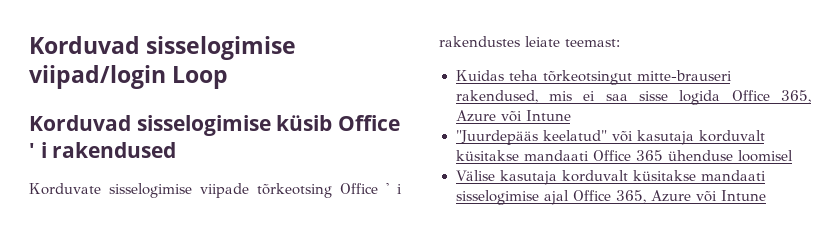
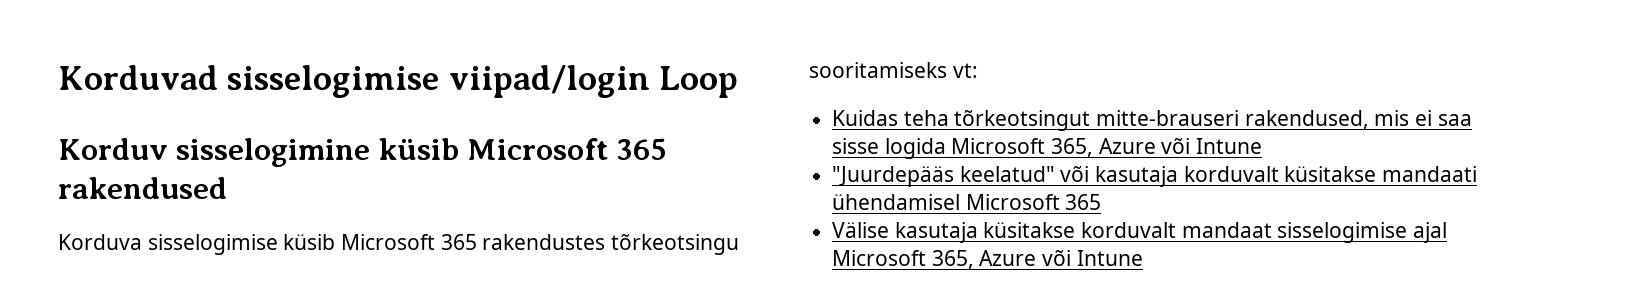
- Korduvad sisselogimise küsib Office ' i rakendused
- Korduvate sisselogimise viipade tõrkeotsing Office ' i rakendustes leiate teemast:
+ Korduv sisselogimine küsib Microsoft 365 rakendused
+ Korduva sisselogimise küsib Microsoft 365 rakendustes tõrkeotsingu sooritamiseks vt:
- Kuidas teha tõrkeotsingut mitte-brauseri rakendused, mis ei saa sisse logida Office 365, Azure või Intune
+ Kuidas teha tõrkeotsingut mitte-brauseri rakendused, mis ei saa sisse logida Microsoft 365, Azure või Intune
- "Juurdepääs keelatud" või kasutaja korduvalt küsitakse mandaati Office 365 ühenduse loomisel
+ "Juurdepääs keelatud" või kasutaja korduvalt küsitakse mandaati ühendamisel Microsoft 365
- Välise kasutaja korduvalt küsitakse mandaati sisselogimise ajal Office 365, Azure või Intune
+ Välise kasutaja küsitakse korduvalt mandaat sisselogimise ajal Microsoft 365, Azure või Intune

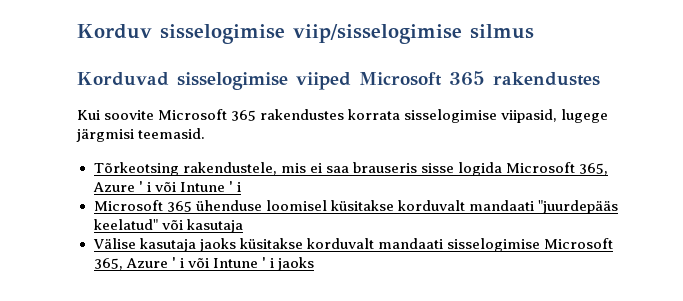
- Korduvad sisselogimise viipad/login Loop
- Korduv sisselogimine küsib Microsoft 365 rakendused
- Korduva sisselogimise küsib Microsoft 365 rakendustes tõrkeotsingu sooritamiseks vt:
- Kuidas teha tõrkeotsingut mitte-brauseri rakendused, mis ei saa sisse logida Microsoft 365, Azure või Intune
- "Juurdepääs keelatud" või kasutaja korduvalt küsitakse mandaati ühendamisel Microsoft 365
+ Korduv sisselogimise viip/sisselogimise silmus
+ Korduvad sisselogimise viiped Microsoft 365 rakendustes
+ Kui soovite Microsoft 365 rakendustes korrata sisselogimise viipasid, lugege järgmisi teemasid.
+ Tõrkeotsing rakendustele, mis ei saa brauseris sisse logida Microsoft 365, Azure ' i või Intune ' i
+ Microsoft 365 ühenduse loomisel küsitakse korduvalt mandaati "juurdepääs keelatud" või kasutaja
- Välise kasutaja küsitakse korduvalt mandaat sisselogimise ajal Microsoft 365, Azure või Intune
+ Välise kasutaja jaoks küsitakse korduvalt mandaati sisselogimise Microsoft 365, Azure ' i või Intune ' i jaoks

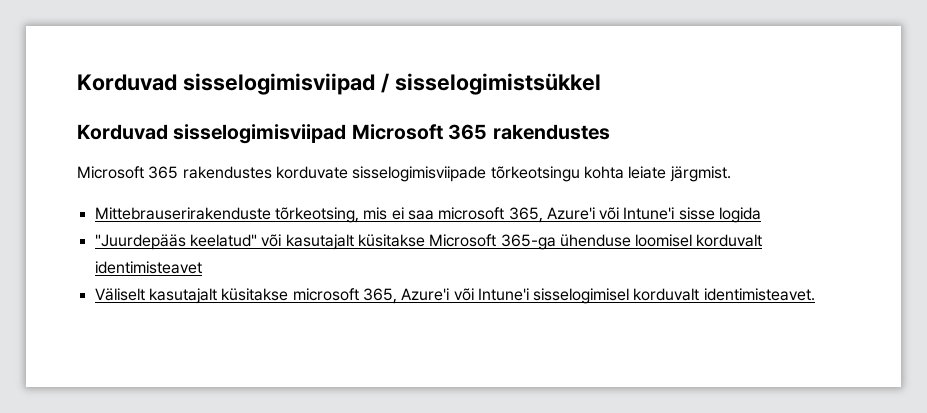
- Korduv sisselogimise viip/sisselogimise silmus
- Korduvad sisselogimise viiped Microsoft 365 rakendustes
+ Korduvad sisselogimisviipad / sisselogimistsükkel
+ Korduvad sisselogimisviipad Microsoft 365 rakendustes
- Kui soovite Microsoft 365 rakendustes korrata sisselogimise viipasid, lugege järgmisi teemasid.
- Tõrkeotsing rakendustele, mis ei saa brauseris sisse logida Microsoft 365, Azure ' i või Intune ' i
- Microsoft 365 ühenduse loomisel küsitakse korduvalt mandaati "juurdepääs keelatud" või kasutaja
- Välise kasutaja jaoks küsitakse korduvalt mandaati sisselogimise Microsoft 365, Azure ' i või Intune ' i jaoks
+ Microsoft 365 rakendustes korduvate sisselogimisviipade tõrkeotsingu kohta leiate järgmist.
+ Mittebrauserirakenduste tõrkeotsing, mis ei saa microsoft 365, Azure'i või Intune'i sisse logida
+ "Juurdepääs keelatud" või kasutajalt küsitakse Microsoft 365-ga ühenduse loomisel korduvalt identimisteavet
+ Väliselt kasutajalt küsitakse microsoft 365, Azure'i või Intune'i sisselogimisel korduvalt identimisteavet.

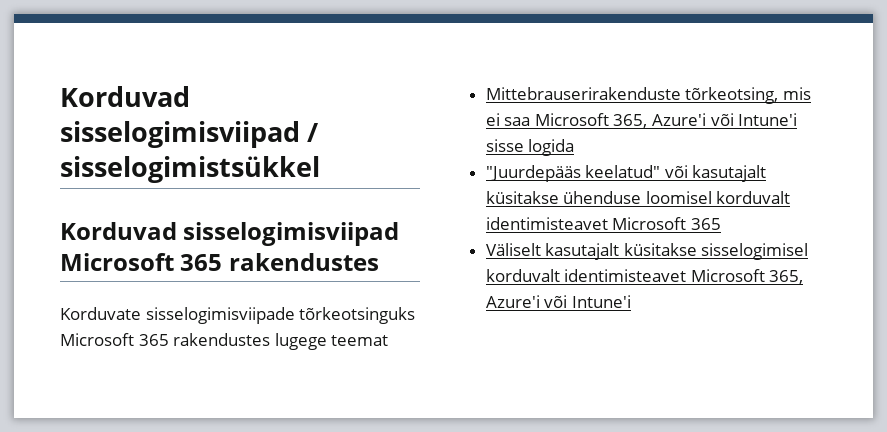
- Microsoft 365 rakendustes korduvate sisselogimisviipade tõrkeotsingu kohta leiate järgmist.
+ Korduvate sisselogimisviipade tõrkeotsinguks Microsoft 365 rakendustes lugege teemat
- Mittebrauserirakenduste tõrkeotsing, mis ei saa microsoft 365, Azure'i või Intune'i sisse logida
+ Mittebrauserirakenduste tõrkeotsing, mis ei saa Microsoft 365, Azure'i või Intune'i sisse logida
- "Juurdepääs keelatud" või kasutajalt küsitakse Microsoft 365-ga ühenduse loomisel korduvalt identimisteavet
+ "Juurdepääs keelatud" või kasutajalt küsitakse ühenduse loomisel korduvalt identimisteavet Microsoft 365
- Väliselt kasutajalt küsitakse microsoft 365, Azure'i või Intune'i sisselogimisel korduvalt identimisteavet.
+ Väliselt kasutajalt küsitakse sisselogimisel korduvalt identimisteavet Microsoft 365, Azure'i või Intune'i

